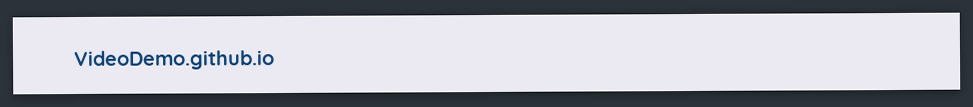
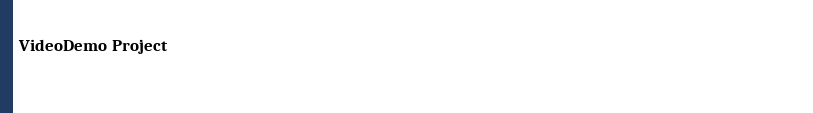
- VideoDemo.github.io
+ VideoDemo Project

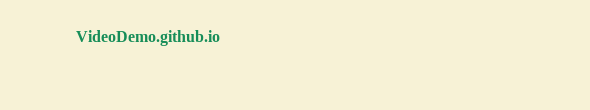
- VideoDemo Project
+ VideoDemo.github.io

